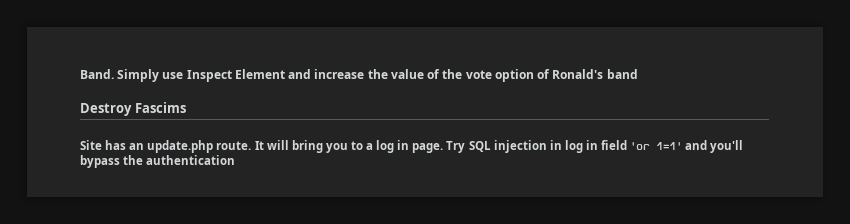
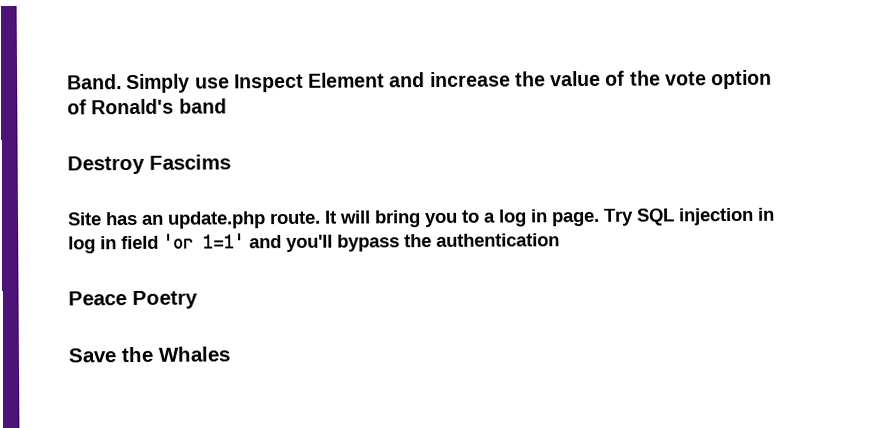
+ Peace Poetry
+ Save the Whales

